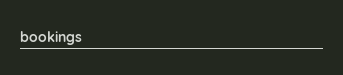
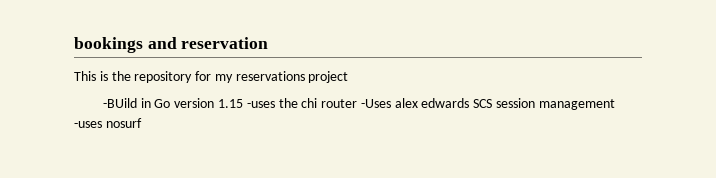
- bookings
+ bookings and reservation
+ This is the repository for my reservations project
+ -BUild in Go version 1.15 -uses the chi router -Uses alex edwards SCS session management -uses nosurf

